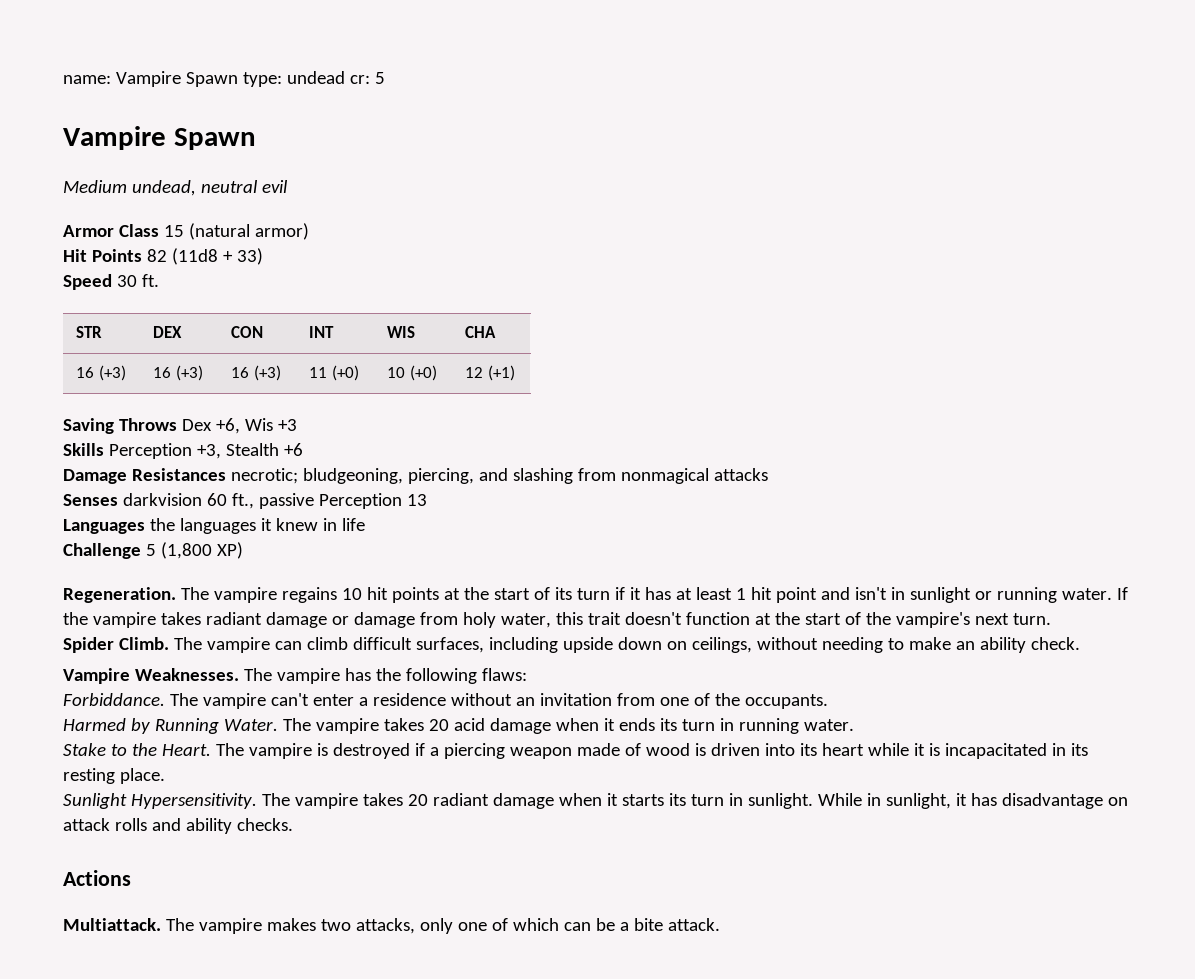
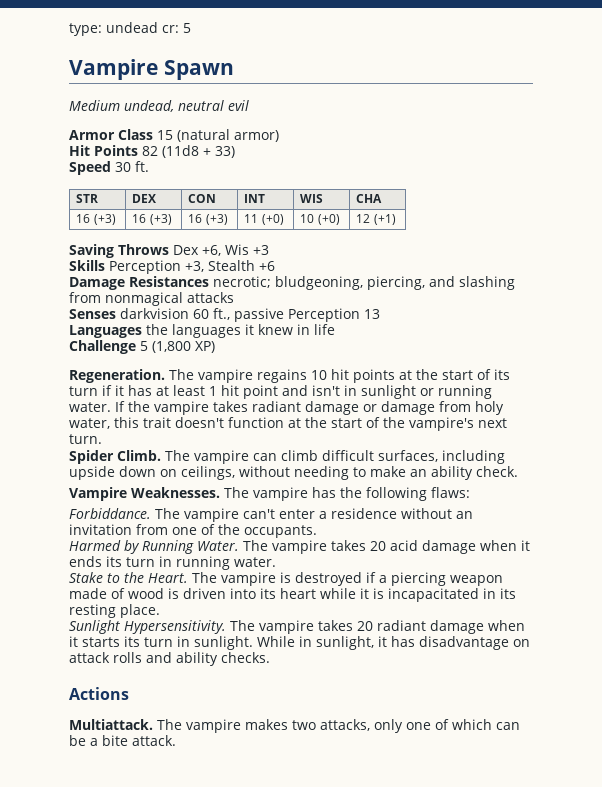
- name: Vampire Spawn type: undead cr: 5
+ type: undead cr: 5

